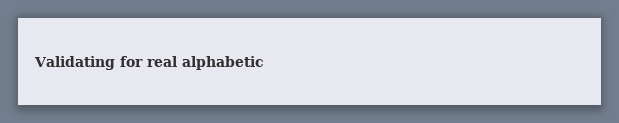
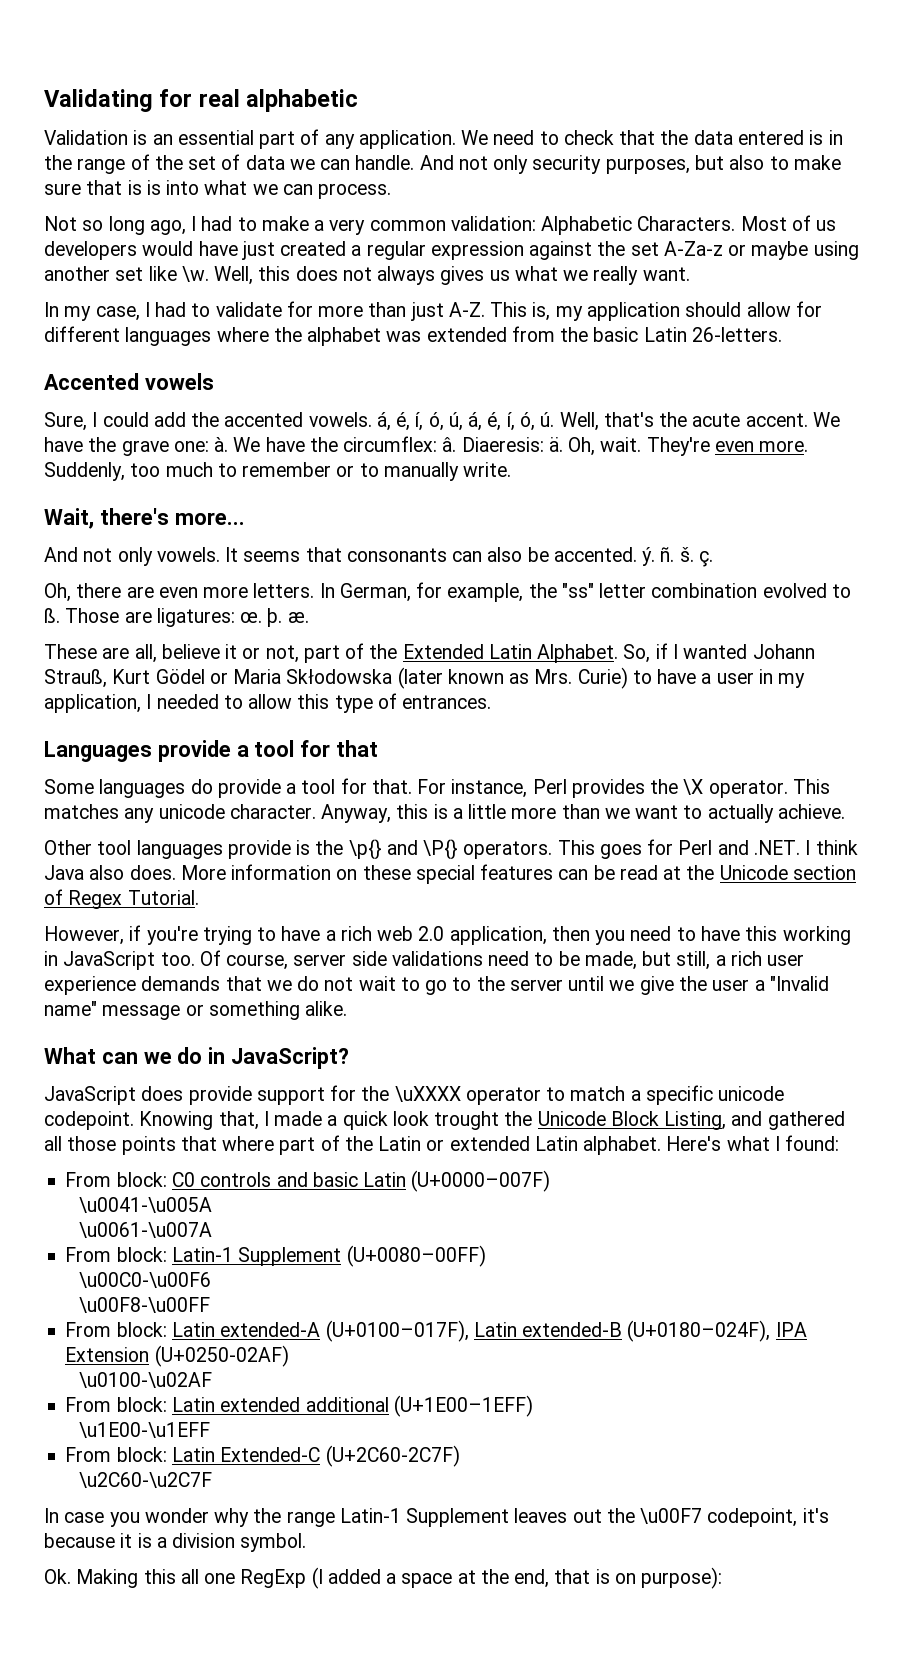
+ Validation is an essential part of any application. We need to check that the data entered is in the range of the set of data we can handle. And not only security purposes, but also to make sure that is is into what we can process.
+ Not so long ago, I had to make a very common validation: Alphabetic Characters. Most of us developers would have just created a regular expression against the set A-Za-z or maybe using another set like \w. Well, this does not always gives us what we really want.
+ In my case, I had to validate for more than just A-Z. This is, my application should allow for different languages where the alphabet was extended from the basic Latin 26-letters.
+ Accented vowels
+ Sure, I could add the accented vowels. á, é, í, ó, ú, á, é, í, ó, ú. Well, that's the acute accent. We have the grave one: à. We have the circumflex: â. Diaeresis: ä. Oh, wait. They're even more. Suddenly, too much to remember or to manually write.
+ Wait, there's more...
+ And not only vowels. It seems that consonants can also be accented. ý. ñ. š. ç.
+ Oh, there are even more letters. In German, for example, the "ss" letter combination evolved to ß. Those are ligatures: œ. þ. æ.
+ These are all, believe it or not, part of the Extended Latin Alphabet. So, if I wanted Johann Strauß, Kurt Gödel or Maria Skłodowska (later known as Mrs. Curie) to have a user in my application, I needed to allow this type of entrances.
+ Languages provide a tool for that
+ Some languages do provide a tool for that. For instance, Perl provides the \X operator. This matches any unicode character. Anyway, this is a little more than we want to actually achieve.
+ Other tool languages provide is the \p{} and \P{} operators. This goes for Perl and .NET. I think Java also does. More information on these special features can be read at the Unicode section of Regex Tutorial.
+ However, if you're trying to have a rich web 2.0 application, then you need to have this working in JavaScript too. Of course, server side validations need to be made, but still, a rich user experience demands that we do not wait to go to the server until we give the user a "Invalid name" message or something alike.
+ What can we do in JavaScript?
+ JavaScript does provide support for the \uXXXX operator to match a specific unicode codepoint. Knowing that, I made a quick look trought the Unicode Block Listing, and gathered all those points that where part of the Latin or extended Latin alphabet. Here's what I found:
+ From block: C0 controls and basic Latin (U+0000–007F)
+ \u0041-\u005A
+ \u0061-\u007A
+ From block: Latin-1 Supplement (U+0080–00FF)
+ \u00C0-\u00F6
+ \u00F8-\u00FF
+ From block: Latin extended-A (U+0100–017F), Latin extended-B (U+0180–024F), IPA Extension (U+0250-02AF)
+ \u0100-\u02AF
+ From block: Latin extended additional (U+1E00–1EFF)
+ \u1E00-\u1EFF
+ From block: Latin Extended-C (U+2C60-2C7F)
+ \u2C60-\u2C7F
+ In case you wonder why the range Latin-1 Supplement leaves out the \u00F7 codepoint, it's because it is a division symbol.
+ Ok. Making this all one RegExp (I added a space at the end, that is on purpose):

